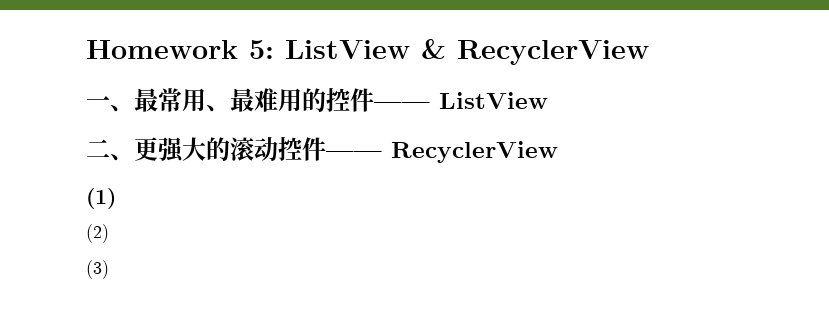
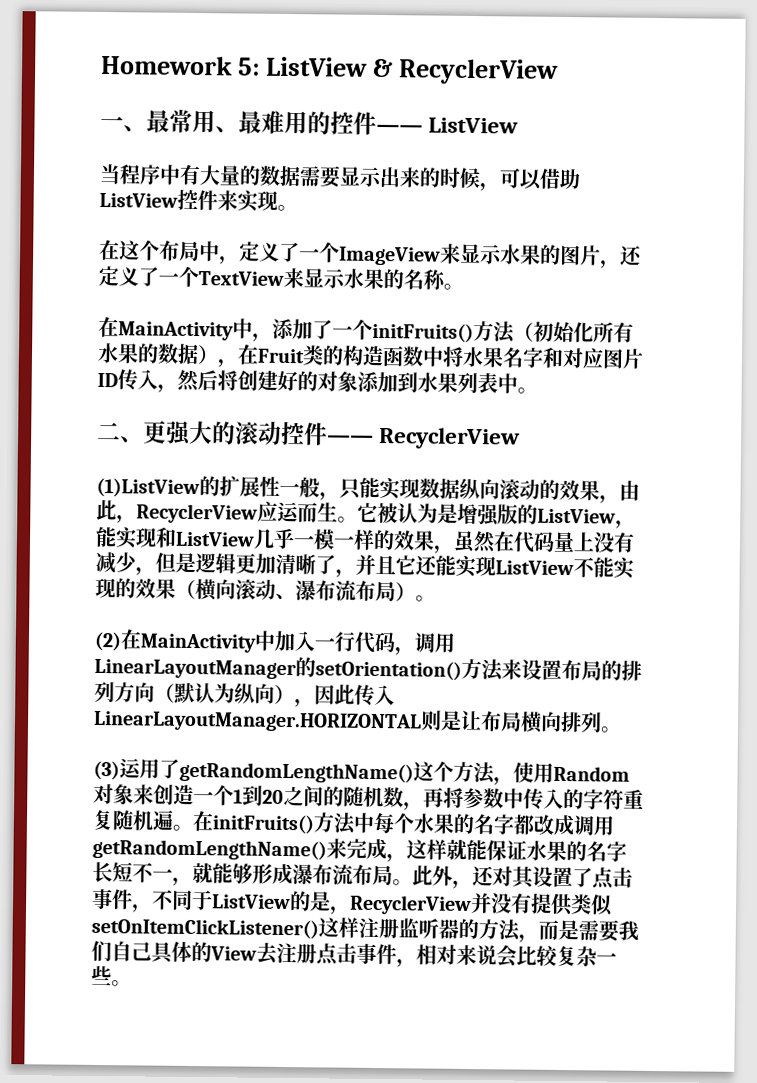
+ 当程序中有大量的数据需要显示出来的时候，可以借助ListView控件来实现。
+ 在这个布局中，定义了一个ImageView来显示水果的图片，还定义了一个TextView来显示水果的名称。
+ 在MainActivity中，添加了一个initFruits()方法（初始化所有水果的数据），在Fruit类的构造函数中将水果名字和对应图片ID传入，然后将创建好的对象添加到水果列表中。
- (1)
- (2)
- (3)
+ (1)ListView的扩展性一般，只能实现数据纵向滚动的效果，由此，RecyclerView应运而生。它被认为是增强版的ListView，能实现和ListView几乎一模一样的效果，虽然在代码量上没有减少，但是逻辑更加清晰了，并且它还能实现ListView不能实现的效果（横向滚动、瀑布流布局）。
+ (2)在MainActivity中加入一行代码，调用LinearLayoutManager的setOrientation()方法来设置布局的排列方向（默认为纵向），因此传入LinearLayoutManager.HORIZONTAL则是让布局横向排列。
+ (3)运用了getRandomLengthName()这个方法，使用Random对象来创造一个1到20之间的随机数，再将参数中传入的字符重复随机遍。在initFruits()方法中每个水果的名字都改成调用getRandomLengthName()来完成，这样就能保证水果的名字长短不一，就能够形成瀑布流布局。此外，还对其设置了点击事件，不同于ListView的是，RecyclerView并没有提供类似setOnItemClickListener()这样注册监听器的方法，而是需要我们自己具体的View去注册点击事件，相对来说会比较复杂一些。

